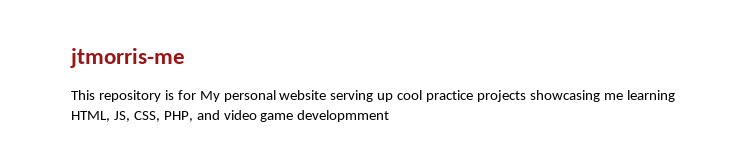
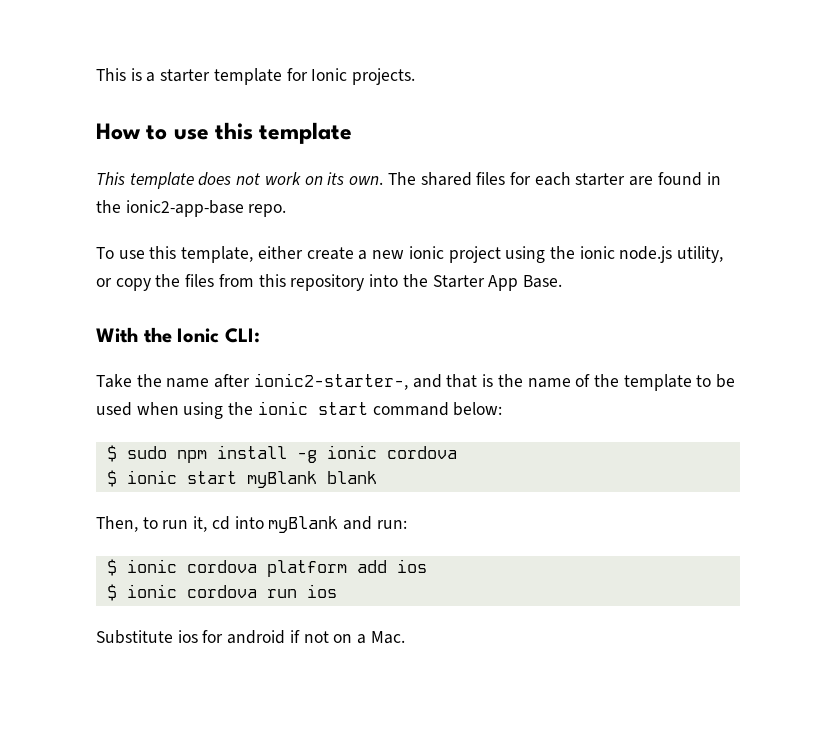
- jtmorris-me
- This repository is for My personal website serving up cool practice projects showcasing me learning HTML, JS, CSS, PHP, and video game developmment
+ This is a starter template for Ionic projects.
+ How to use this template
+ This template does not work on its own. The shared files for each starter are found in the ionic2-app-base repo.
+ To use this template, either create a new ionic project using the ionic node.js utility, or copy the files from this repository into the Starter App Base.
+ With the Ionic CLI:
+ Take the name after ionic2-starter-, and that is the name of the template to be used when using the ionic start command below:
+ $ sudo npm install -g ionic cordova
+ $ ionic start myBlank blank
+ Then, to run it, cd into myBlank and run:
+ $ ionic cordova platform add ios
+ $ ionic cordova run ios
+ Substitute ios for android if not on a Mac.

